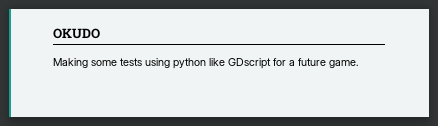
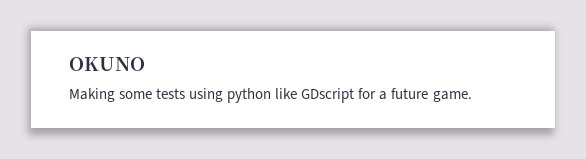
- OKUDO
+ OKUNO

